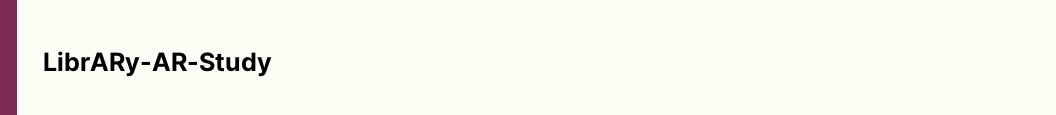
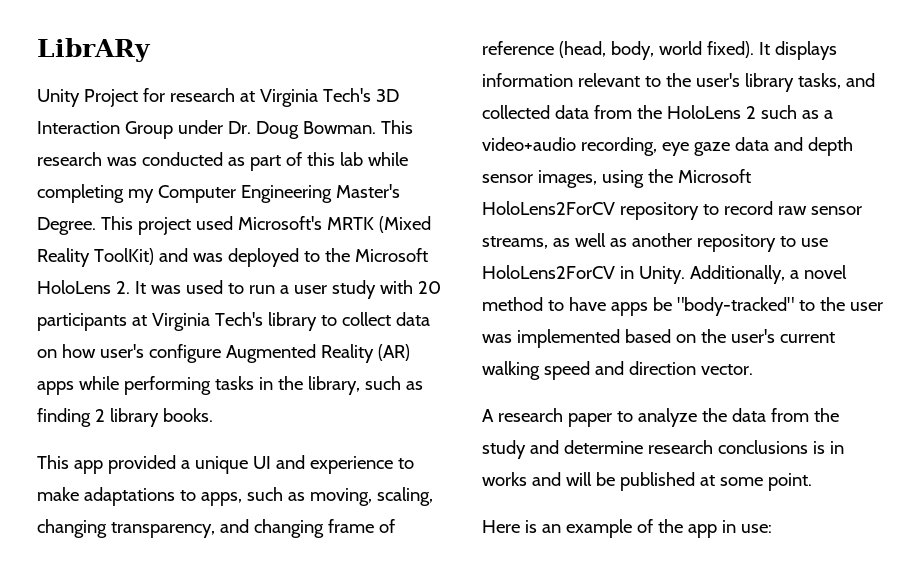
- LibrARy-AR-Study
+ LibrARy
+ Unity Project for research at Virginia Tech's 3D Interaction Group under Dr. Doug Bowman. This research was conducted as part of this lab while completing my Computer Engineering Master's Degree. This project used Microsoft's MRTK (Mixed Reality ToolKit) and was deployed to the Microsoft HoloLens 2. It was used to run a user study with 20 participants at Virginia Tech's library to collect data on how user's configure Augmented Reality (AR) apps while performing tasks in the library, such as finding 2 library books.
+ This app provided a unique UI and experience to make adaptations to apps, such as moving, scaling, changing transparency, and changing frame of reference (head, body, world fixed). It displays information relevant to the user's library tasks, and collected data from the HoloLens 2 such as a video+audio recording, eye gaze data and depth sensor images, using the Microsoft HoloLens2ForCV repository to record raw sensor streams, as well as another repository to use HoloLens2ForCV in Unity. Additionally, a novel method to have apps be "body-tracked" to the user was implemented based on the user's current walking speed and direction vector.
+ A research paper to analyze the data from the study and determine research conclusions is in works and will be published at some point.
+ Here is an example of the app in use:

